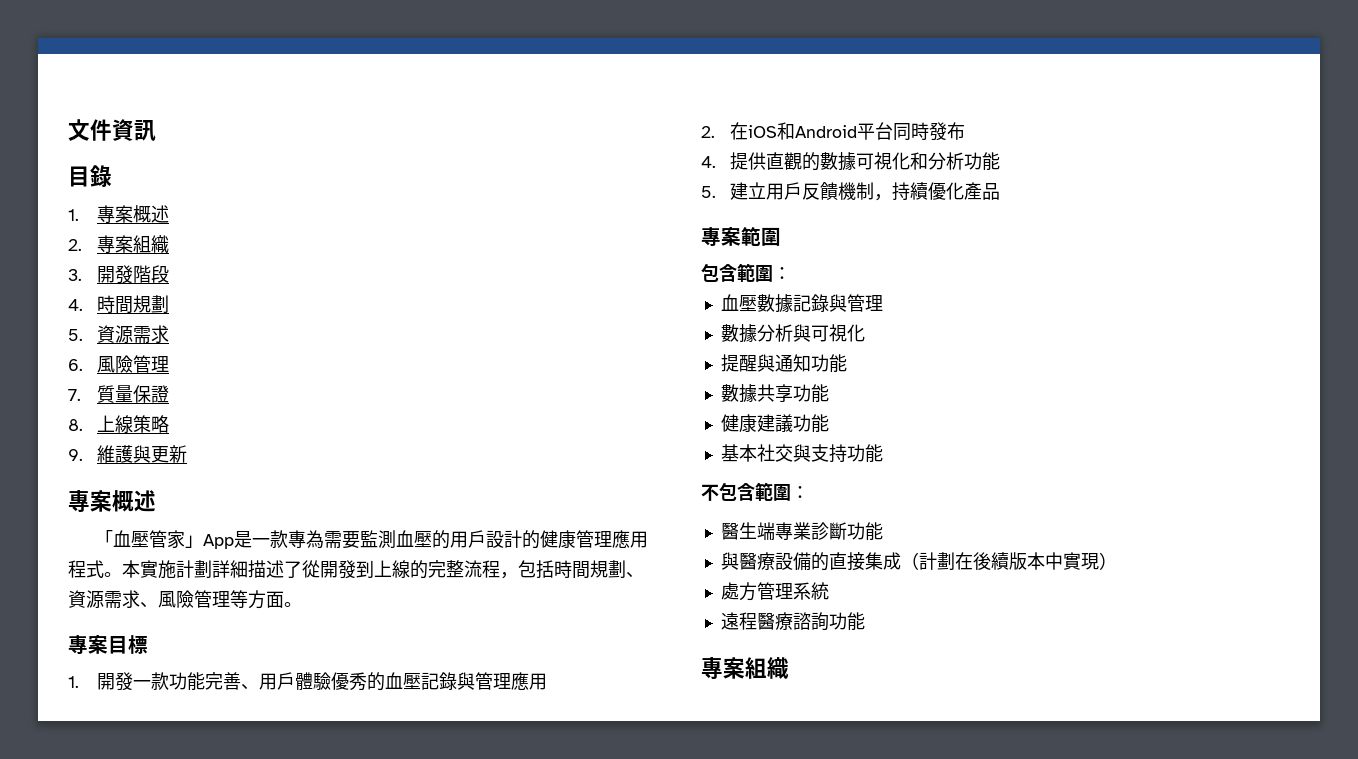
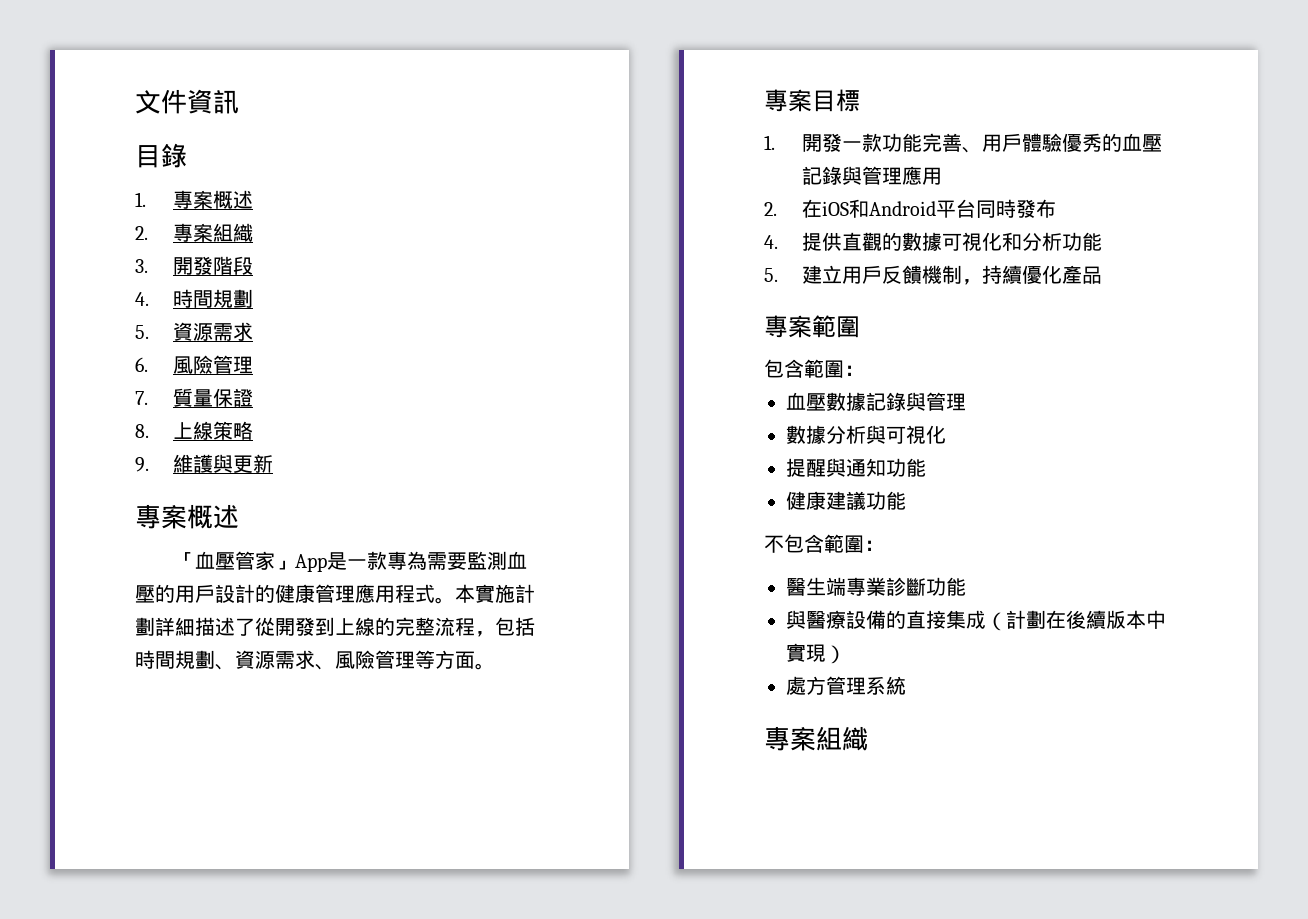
- 數據共享功能
- 基本社交與支持功能
- 遠程醫療諮詢功能

